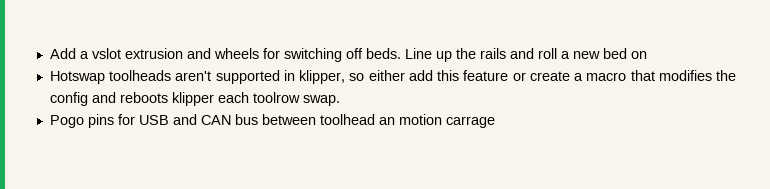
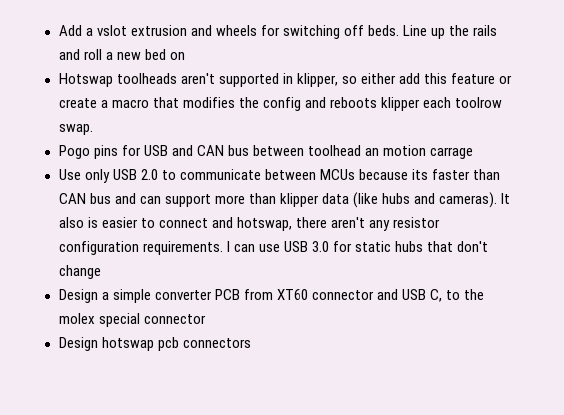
+ Use only USB 2.0 to communicate between MCUs because its faster than CAN bus and can support more than klipper data (like hubs and cameras). It also is easier to connect and hotswap, there aren't any resistor configuration requirements. I can use USB 3.0 for static hubs that don't change
+ Design a simple converter PCB from XT60 connector and USB C, to the molex special connector
+ Design hotswap pcb connectors

